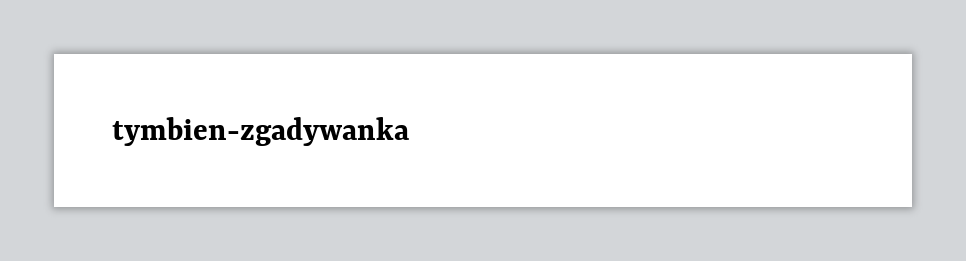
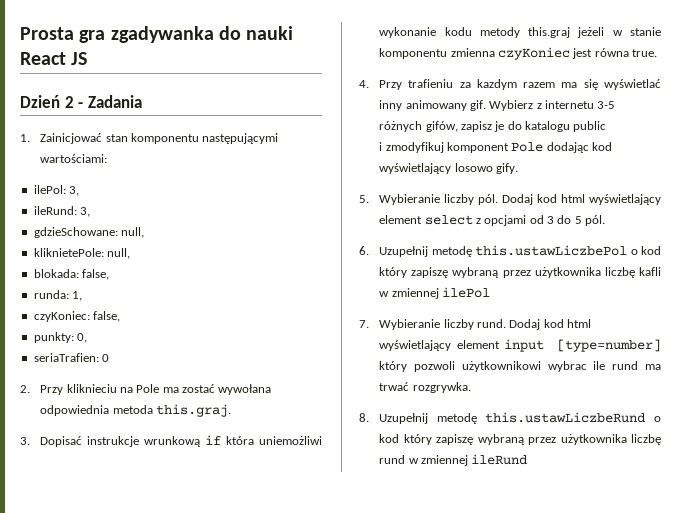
- tymbien-zgadywanka
+ Prosta gra zgadywanka do nauki React JS
+ Dzień 2 - Zadania
+ 1. Zainicjować stan komponentu następującymi wartościami:
+ ilePol: 3,
+ ileRund: 3,
+ gdzieSchowane: null,
+ kliknietePole: null,
+ blokada: false,
+ runda: 1,
+ czyKoniec: false,
+ punkty: 0,
+ seriaTrafien: 0
+ 2. Przy kliknieciu na Pole ma zostać wywołana odpowiednia metoda this.graj.
+ 3. Dopisać instrukcje wrunkową if która uniemożliwi wykonanie kodu metody this.graj jeżeli w stanie komponentu zmienna czyKoniec jest równa true.
+ 4. Przy trafieniu za kazdym razem ma się wyświetlać inny animowany gif. Wybierz z internetu 3-5 różnych gifów, zapisz je do katalogu public
+ i zmodyfikuj komponent Pole dodając kod wyświetlający losowo gify.
+ 5. Wybieranie liczby pól. Dodaj kod html wyświetlający element select z opcjami od 3 do 5 pól.
+ 6. Uzupełnij metodę this.ustawLiczbePol o kod który zapiszę wybraną przez użytkownika liczbę kafli w zmiennej ilePol
+ 7. Wybieranie liczby rund. Dodaj kod html wyświetlający element input [type=number] który pozwoli użytkownikowi wybrac ile rund ma trwać rozgrywka.
+ 8. Uzupełnij metodę this.ustawLiczbeRund o kod który zapiszę wybraną przez użytkownika liczbę rund w zmiennej ileRund

